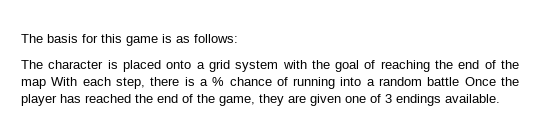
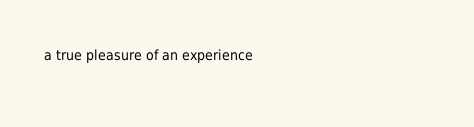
- The basis for this game is as follows:
- The character is placed onto a grid system with the goal of reaching the end of the map With each step, there is a % chance of running into a random battle Once the player has reached the end of the game, they are given one of 3 endings available.
+ a true pleasure of an experience

